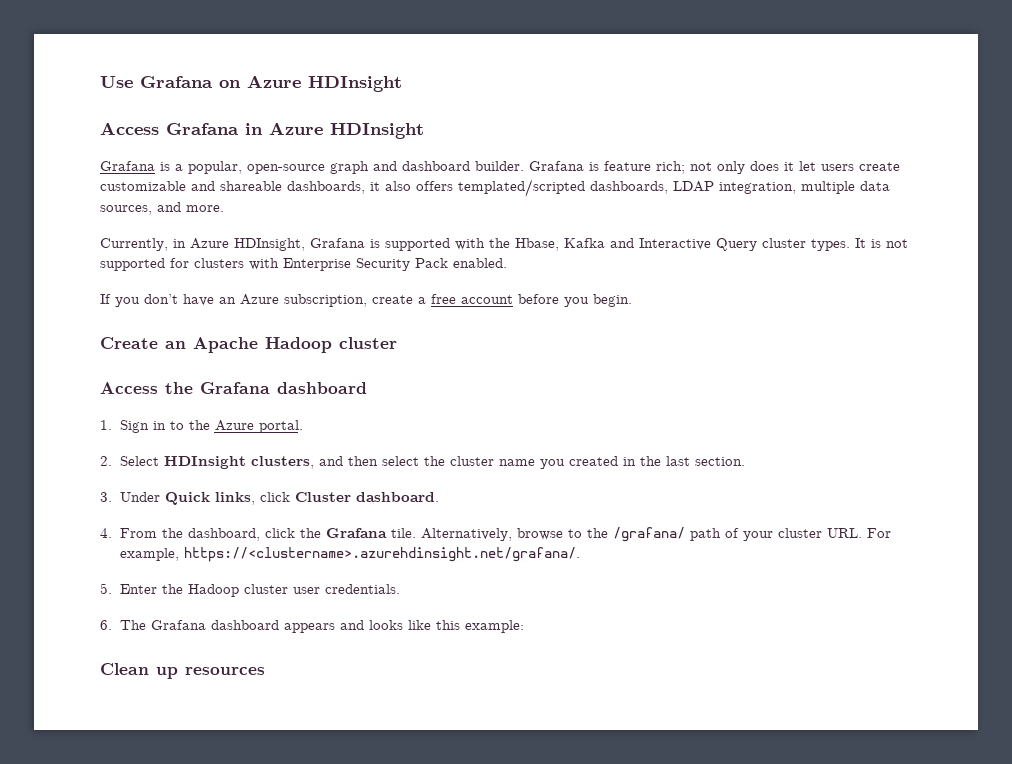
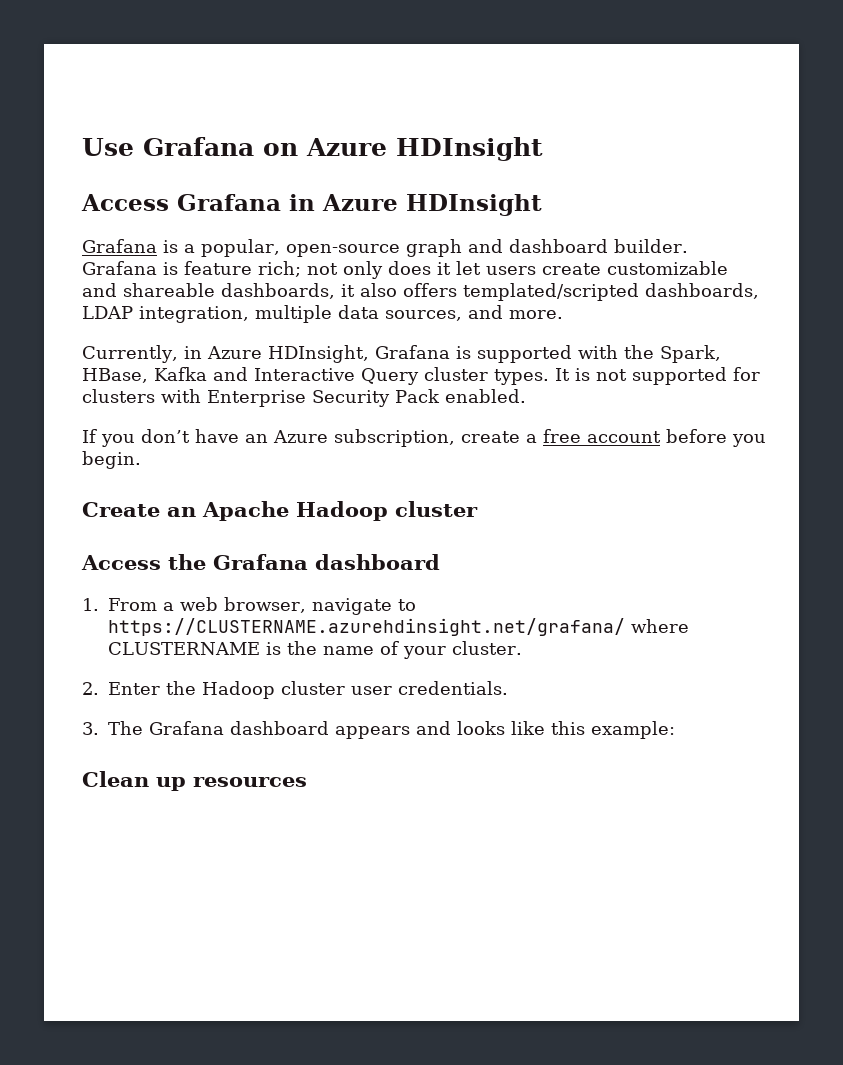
- Currently, in Azure HDInsight, Grafana is supported with the Hbase, Kafka and Interactive Query cluster types.
+ Currently, in Azure HDInsight, Grafana is supported with the Spark, HBase, Kafka and Interactive Query cluster types.
- 1. Sign in to the Azure portal.
- 2. Select HDInsight clusters, and then select the cluster name you created in the last section.
- 3. Under Quick links, click Cluster dashboard.
- 4. From the dashboard, click the Grafana tile. Alternatively, browse to the /grafana/ path of your cluster URL. For example, https://<clustername>.azurehdinsight.net/grafana/.
- 5. Enter the Hadoop cluster user credentials.
+ 1. From a web browser, navigate to https://CLUSTERNAME.azurehdinsight.net/grafana/ where CLUSTERNAME is the name of your cluster.
+ 2. Enter the Hadoop cluster user credentials.
- 6. The Grafana dashboard appears and looks like this example:
+ 3. The Grafana dashboard appears and looks like this example:

